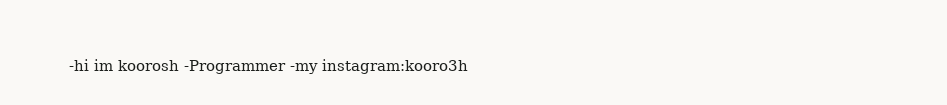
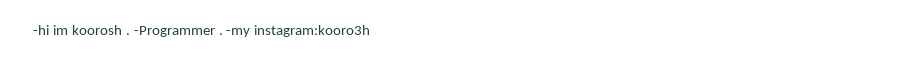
- -hi im koorosh -Programmer -my instagram:kooro3h
+ -hi im koorosh . -Programmer . -my instagram:kooro3h

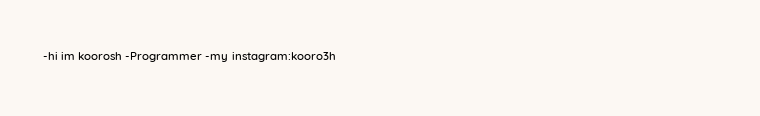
- -hi im koorosh . -Programmer . -my instagram:kooro3h
+ -hi im koorosh -Programmer -my instagram:kooro3h

